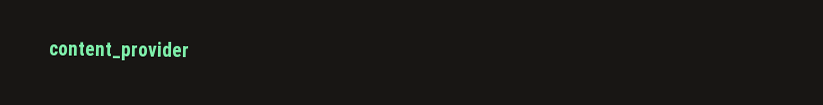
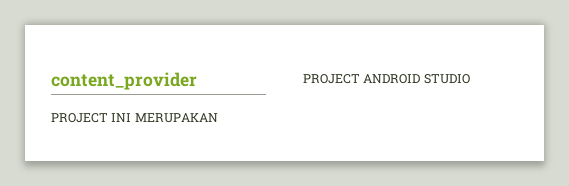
+ PROJECT INI MERUPAKAN PROJECT ANDROID STUDIO

